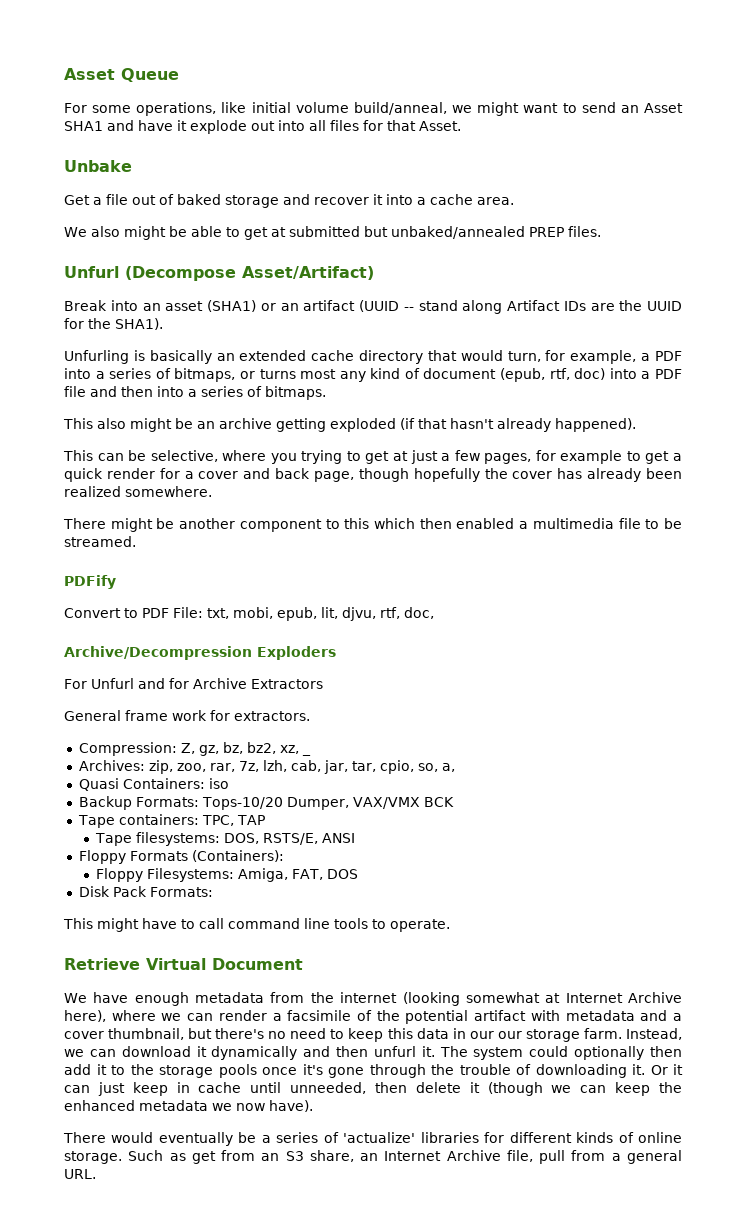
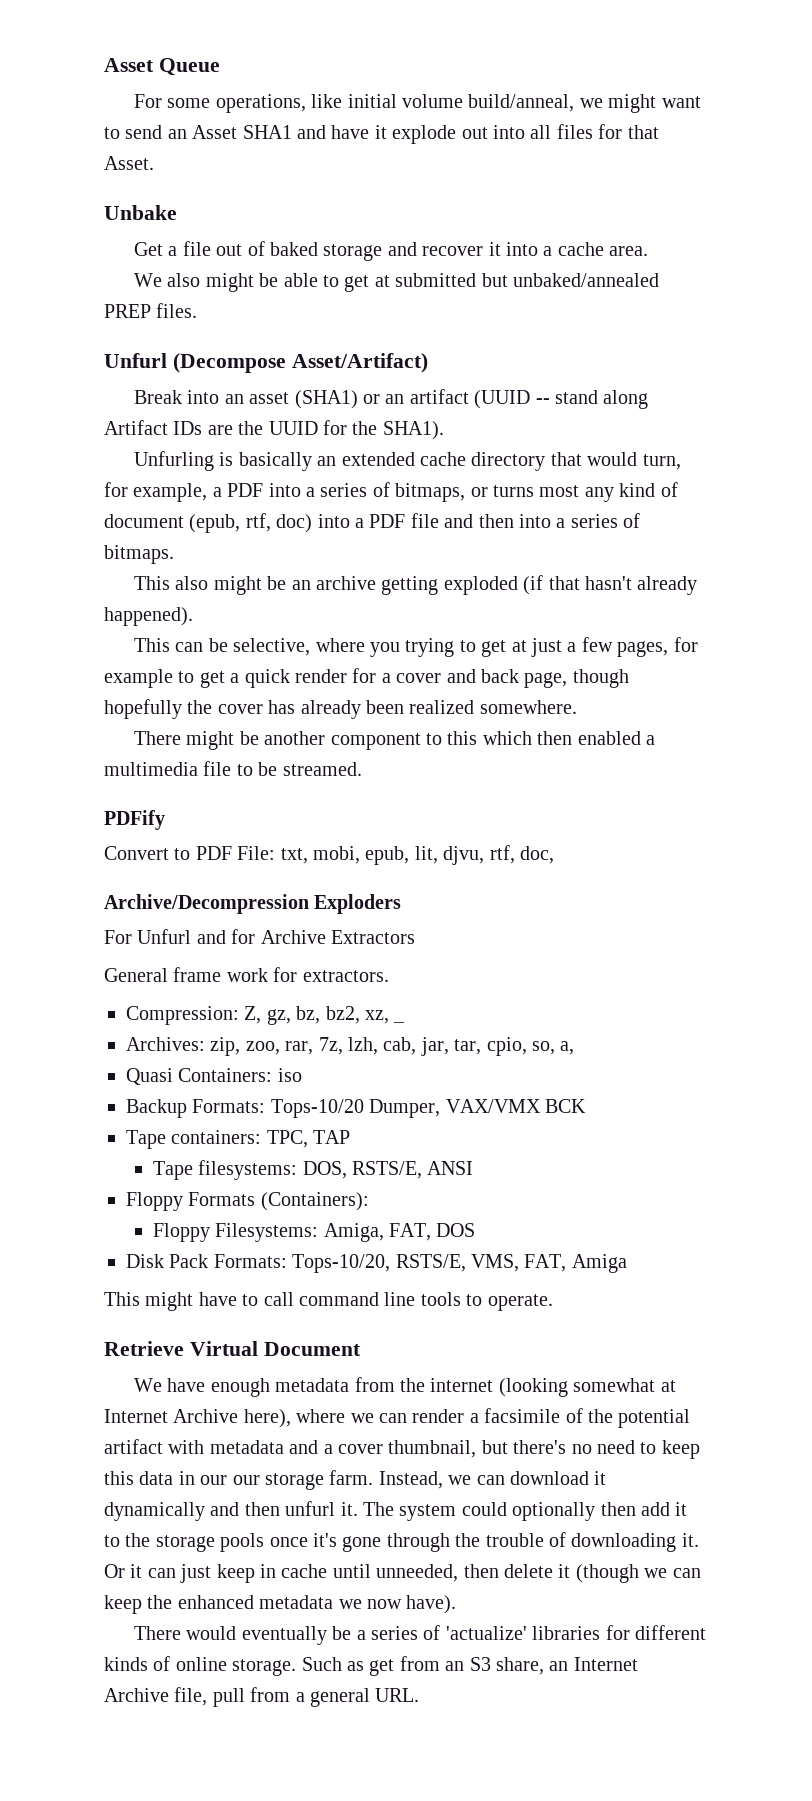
- Disk Pack Formats:
+ Disk Pack Formats: Tops-10/20, RSTS/E, VMS, FAT, Amiga

